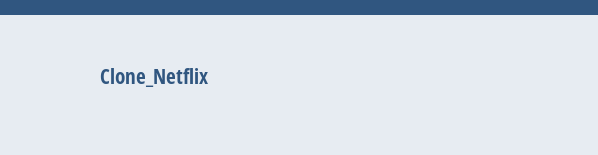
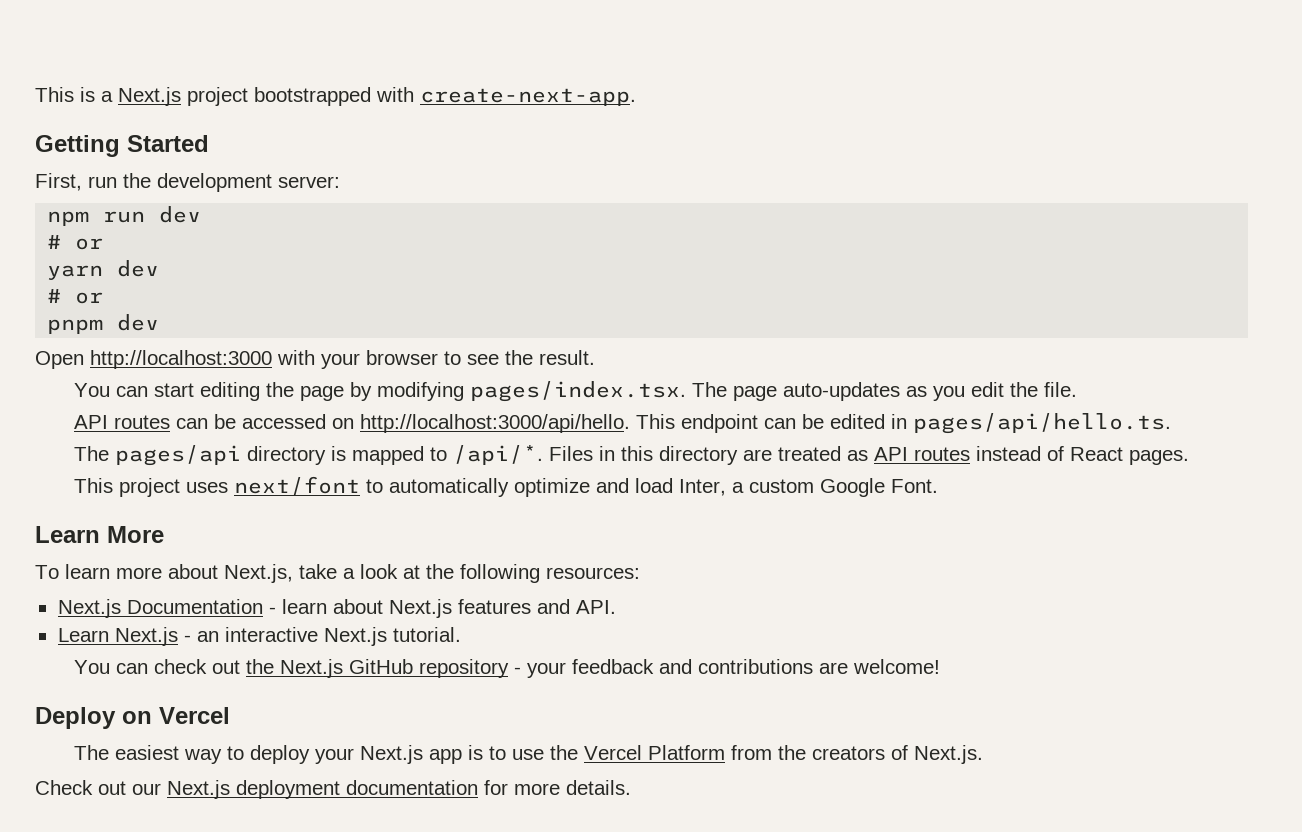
- Clone_Netflix
+ This is a Next.js project bootstrapped with create-next-app.
+ Getting Started
+ First, run the development server:
+ npm run dev
+ # or
+ yarn dev
+ # or
+ pnpm dev
+ Open http://localhost:3000 with your browser to see the result.
+ You can start editing the page by modifying pages/index.tsx. The page auto-updates as you edit the file.
+ API routes can be accessed on http://localhost:3000/api/hello. This endpoint can be edited in pages/api/hello.ts.
+ The pages/api directory is mapped to /api/*. Files in this directory are treated as API routes instead of React pages.
+ This project uses next/font to automatically optimize and load Inter, a custom Google Font.
+ Learn More
+ To learn more about Next.js, take a look at the following resources:
+ Next.js Documentation - learn about Next.js features and API.
+ Learn Next.js - an interactive Next.js tutorial.
+ You can check out the Next.js GitHub repository - your feedback and contributions are welcome!
+ Deploy on Vercel
+ The easiest way to deploy your Next.js app is to use the Vercel Platform from the creators of Next.js.
+ Check out our Next.js deployment documentation for more details.

